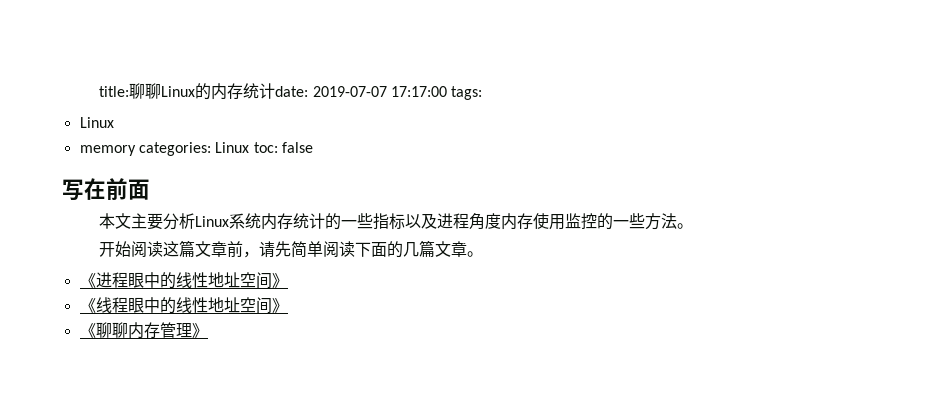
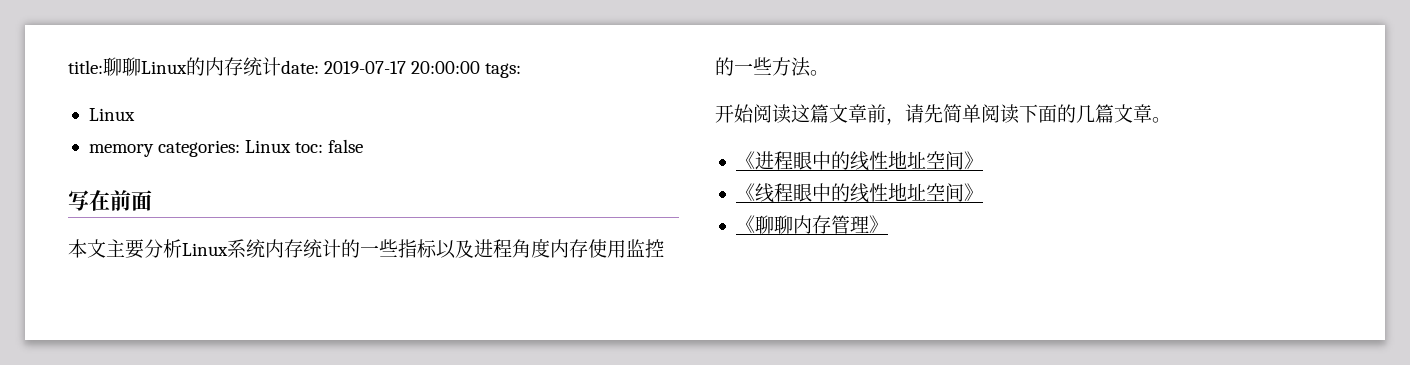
- title:聊聊Linux的内存统计date: 2019-07-07 17:17:00 tags:
+ title:聊聊Linux的内存统计date: 2019-07-17 20:00:00 tags:

